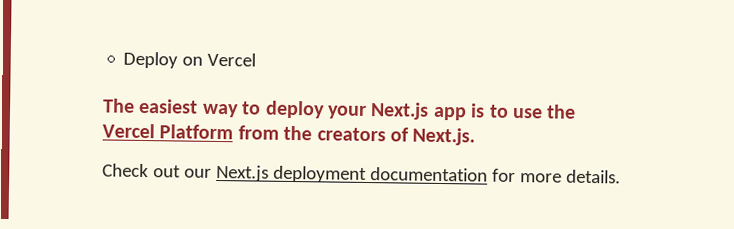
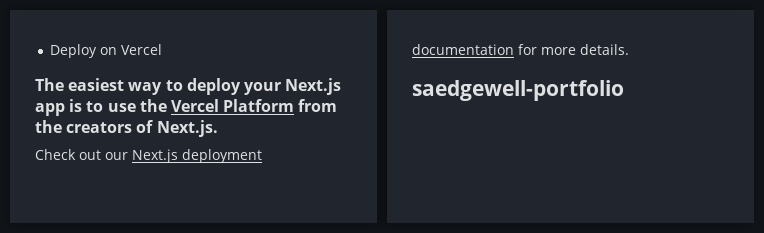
+ saedgewell-portfolio

